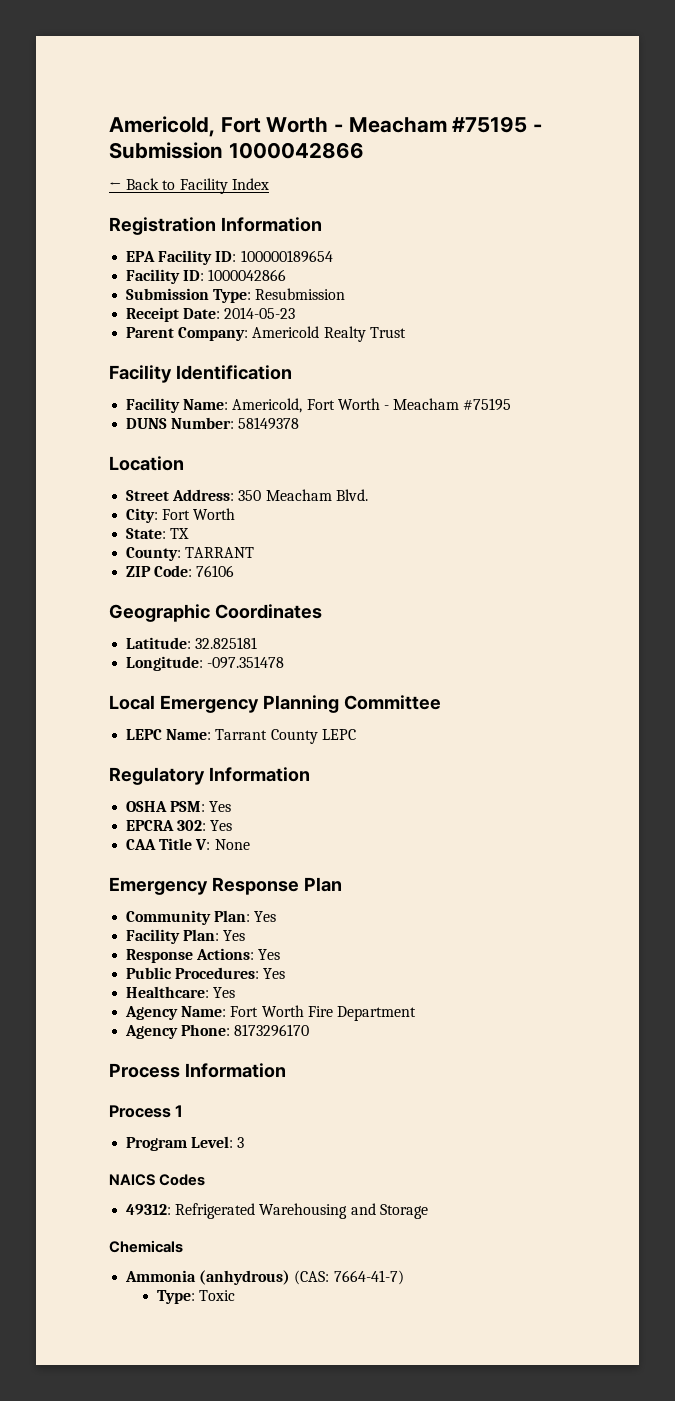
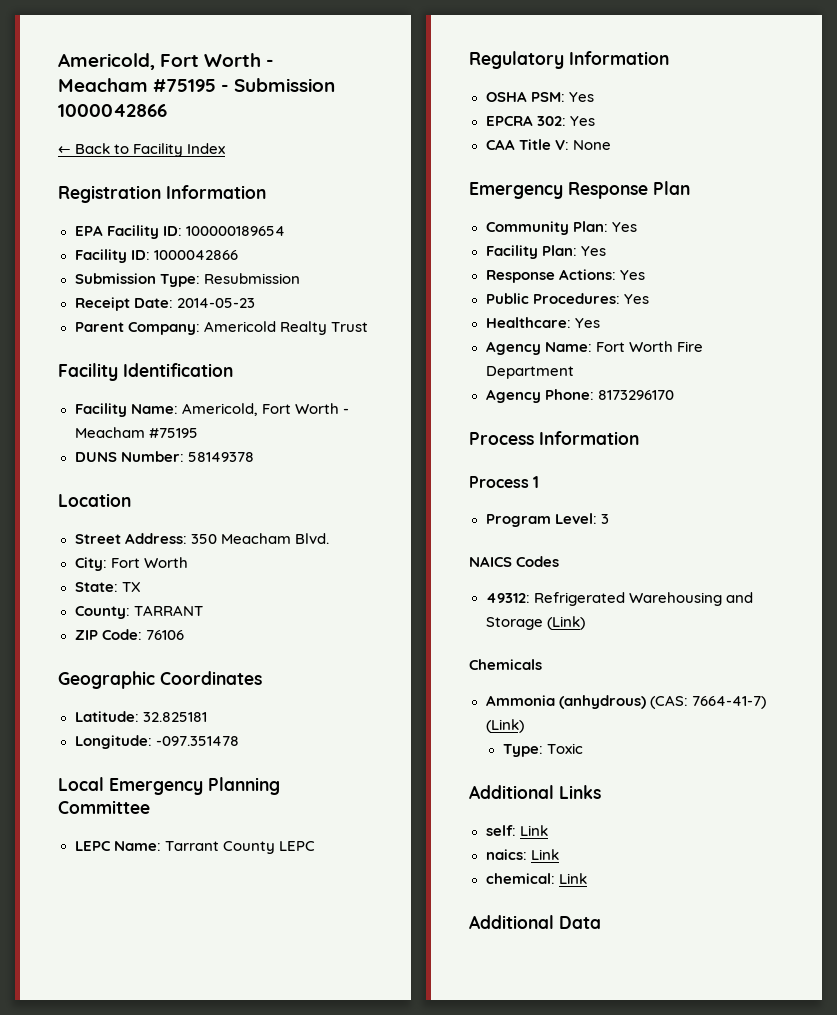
- 49312: Refrigerated Warehousing and Storage
+ 49312: Refrigerated Warehousing and Storage (Link)
- Ammonia (anhydrous) (CAS: 7664-41-7)
+ Ammonia (anhydrous) (CAS: 7664-41-7) (Link)
+ Additional Links
+ self: Link
+ naics: Link
+ chemical: Link
+ Additional Data

